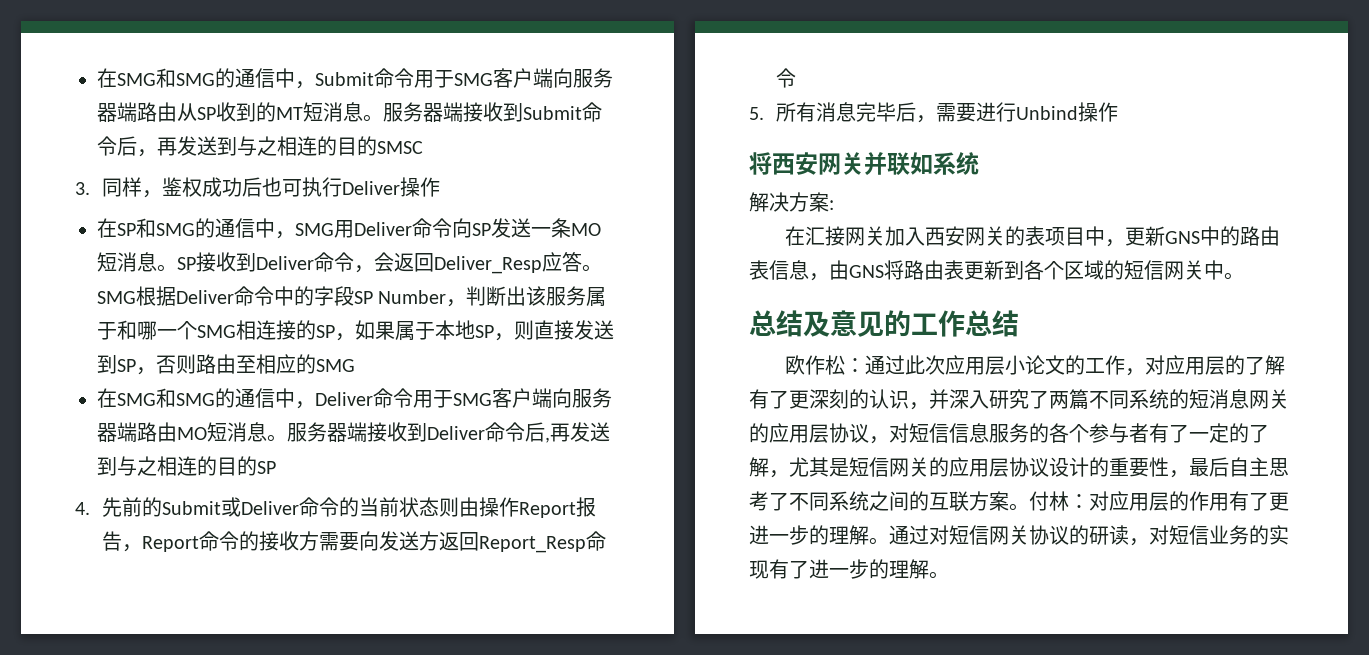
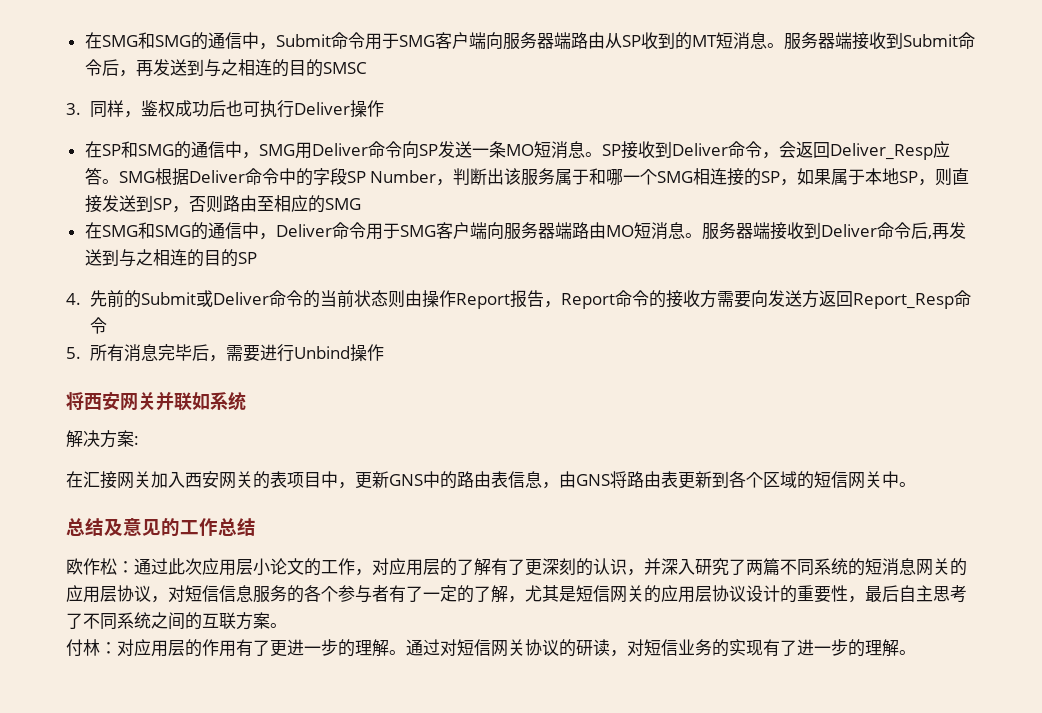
- 通过此次应用层小论文的工作，对应用层的了解有了更深刻的认识，并深入研究了两篇不同系统的短消息网关的应用层协议，对短信信息服务的各个参与者有了一定的了解，尤其是短信网关的应用层协议设计的重要性，最后自主思考了不同系统之间的互联方案。付林：
+ 通过此次应用层小论文的工作，对应用层的了解有了更深刻的认识，并深入研究了两篇不同系统的短消息网关的应用层协议，对短信信息服务的各个参与者有了一定的了解，尤其是短信网关的应用层协议设计的重要性，最后自主思考了不同系统之间的互联方案。
+ 付林：

